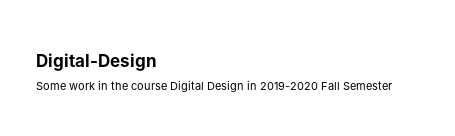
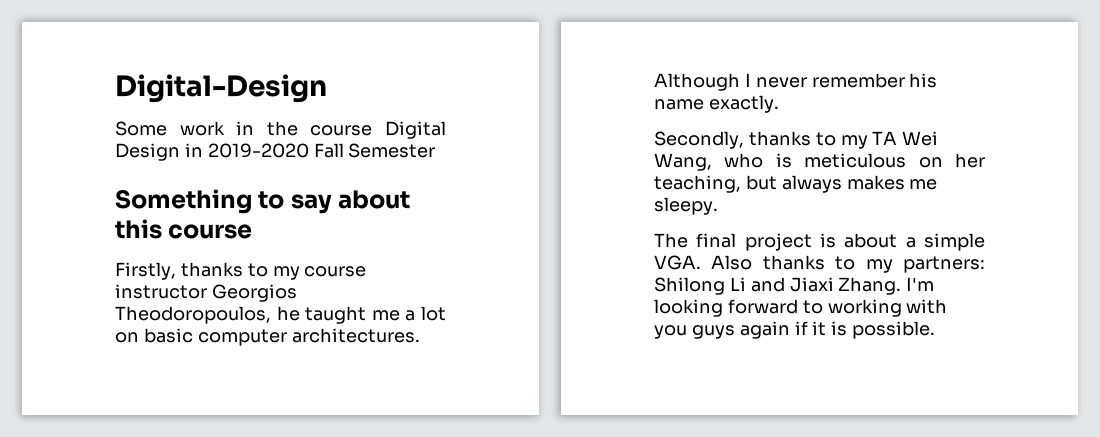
+ Something to say about this course
+ Firstly, thanks to my course instructor Georgios Theodoropoulos, he taught me a lot on basic computer architectures. Although I never remember his name exactly.
+ Secondly, thanks to my TA Wei Wang, who is meticulous on her teaching, but always makes me sleepy.
+ The final project is about a simple VGA. Also thanks to my partners: Shilong Li and Jiaxi Zhang. I'm looking forward to working with you guys again if it is possible.

